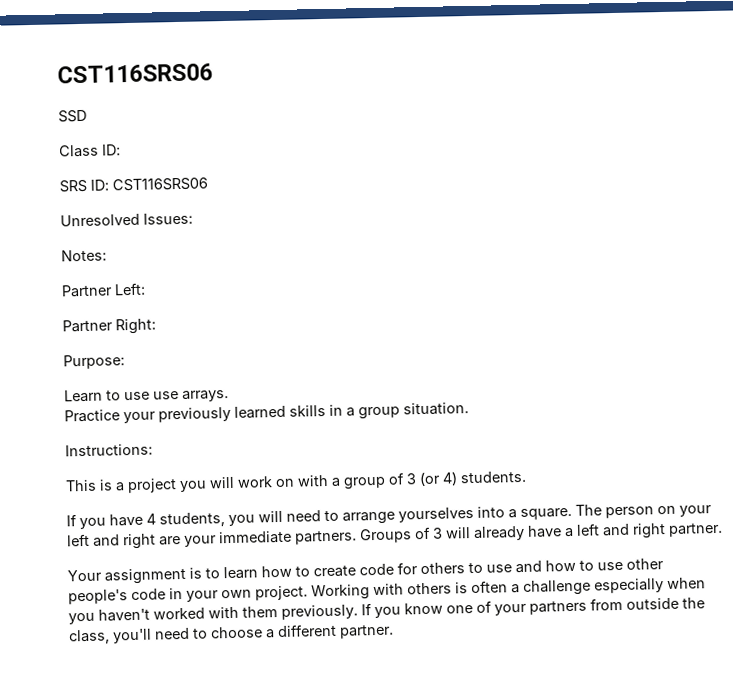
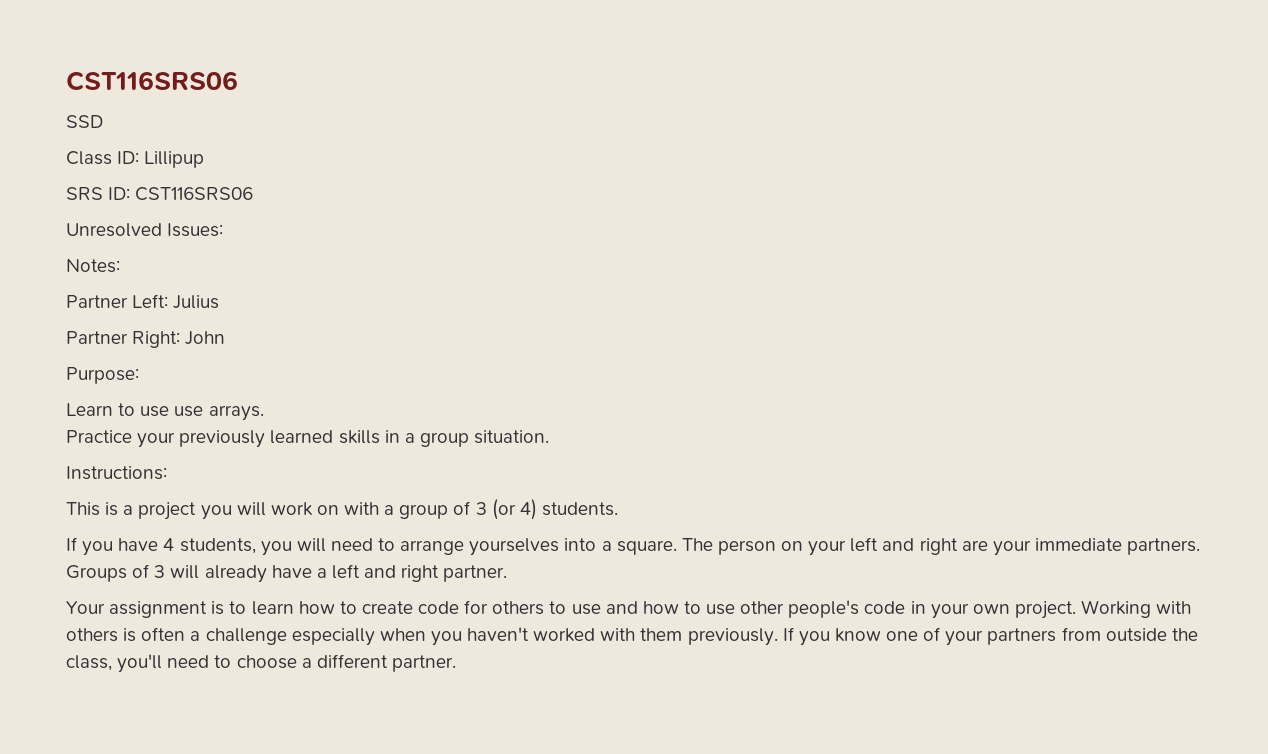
- Class ID:
+ Class ID: Lillipup
- Partner Left:
+ Partner Left: Julius
- Partner Right:
+ Partner Right: John

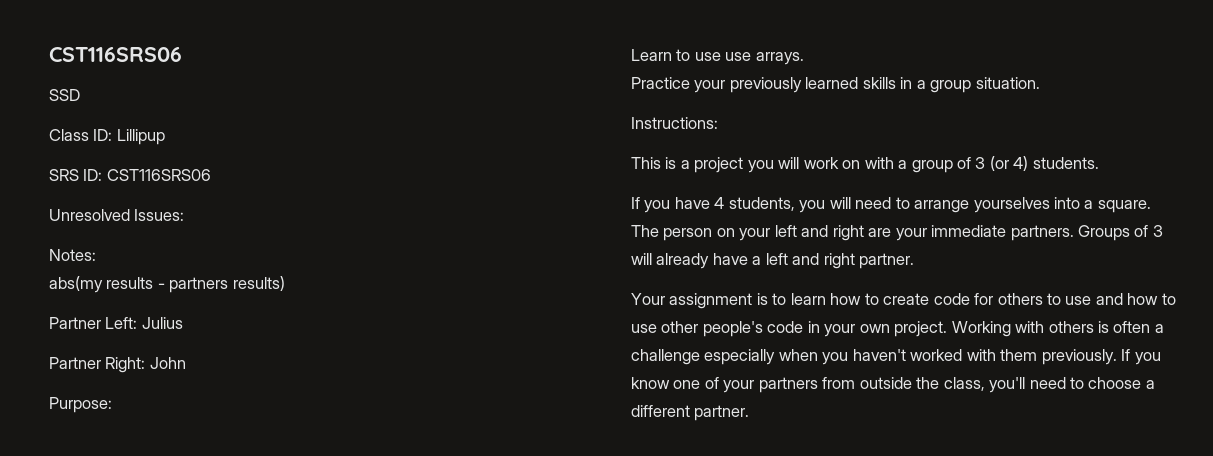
+ abs(my results - partners results)

